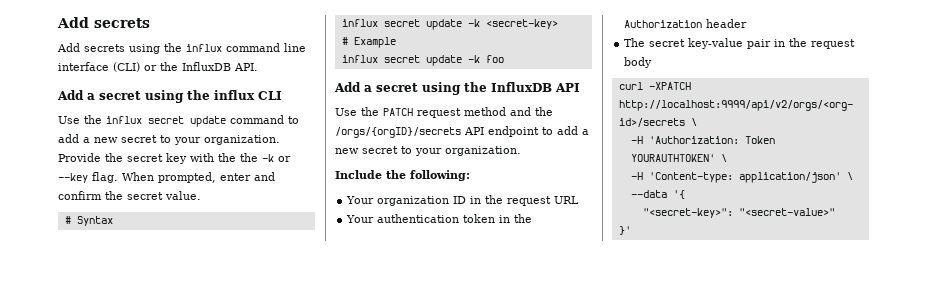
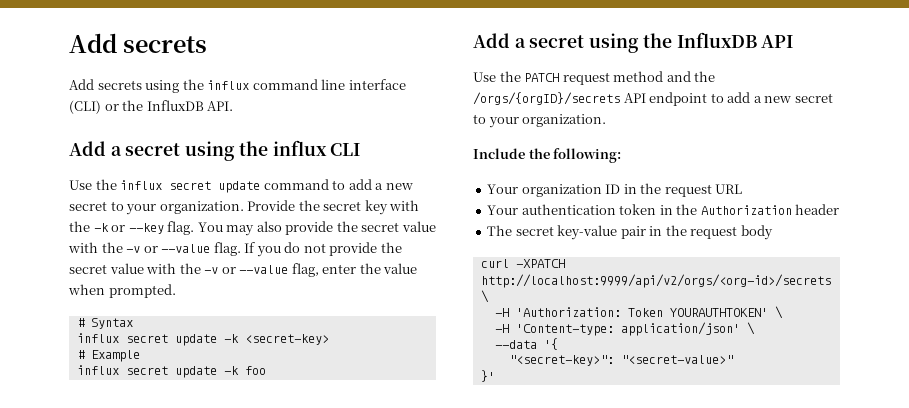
- Provide the secret key with the the -k or --key flag.
+ Provide the secret key with the -k or --key flag.
- When prompted, enter and confirm the secret value.
+ You may also provide the secret value with the -v or --value flag. If you do not provide the secret value with the -v or --value flag, enter the value when prompted.

